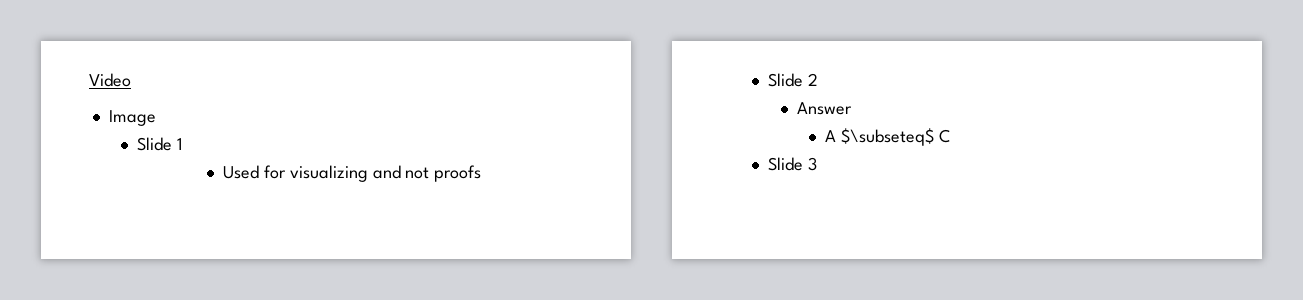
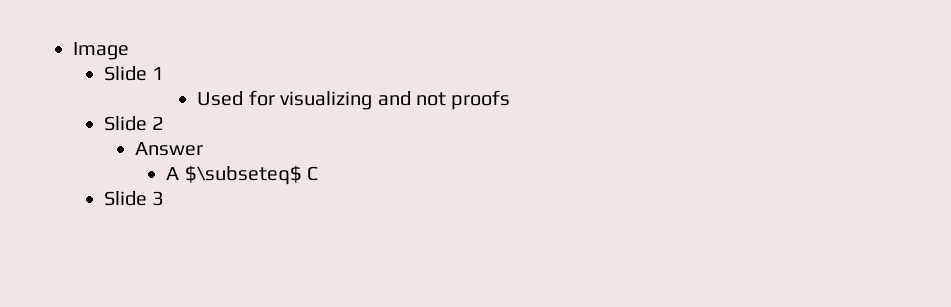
- Video

